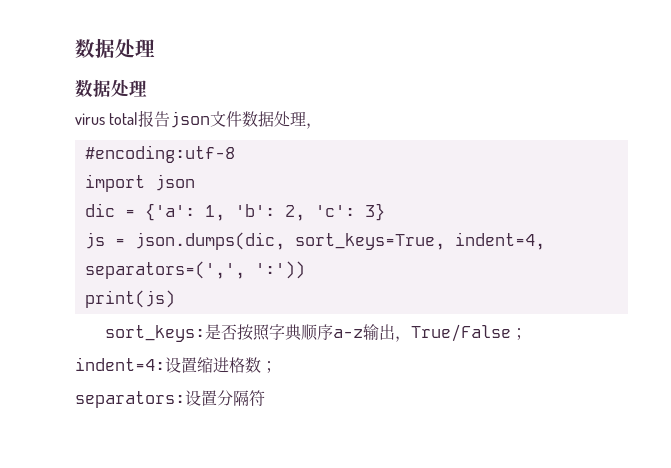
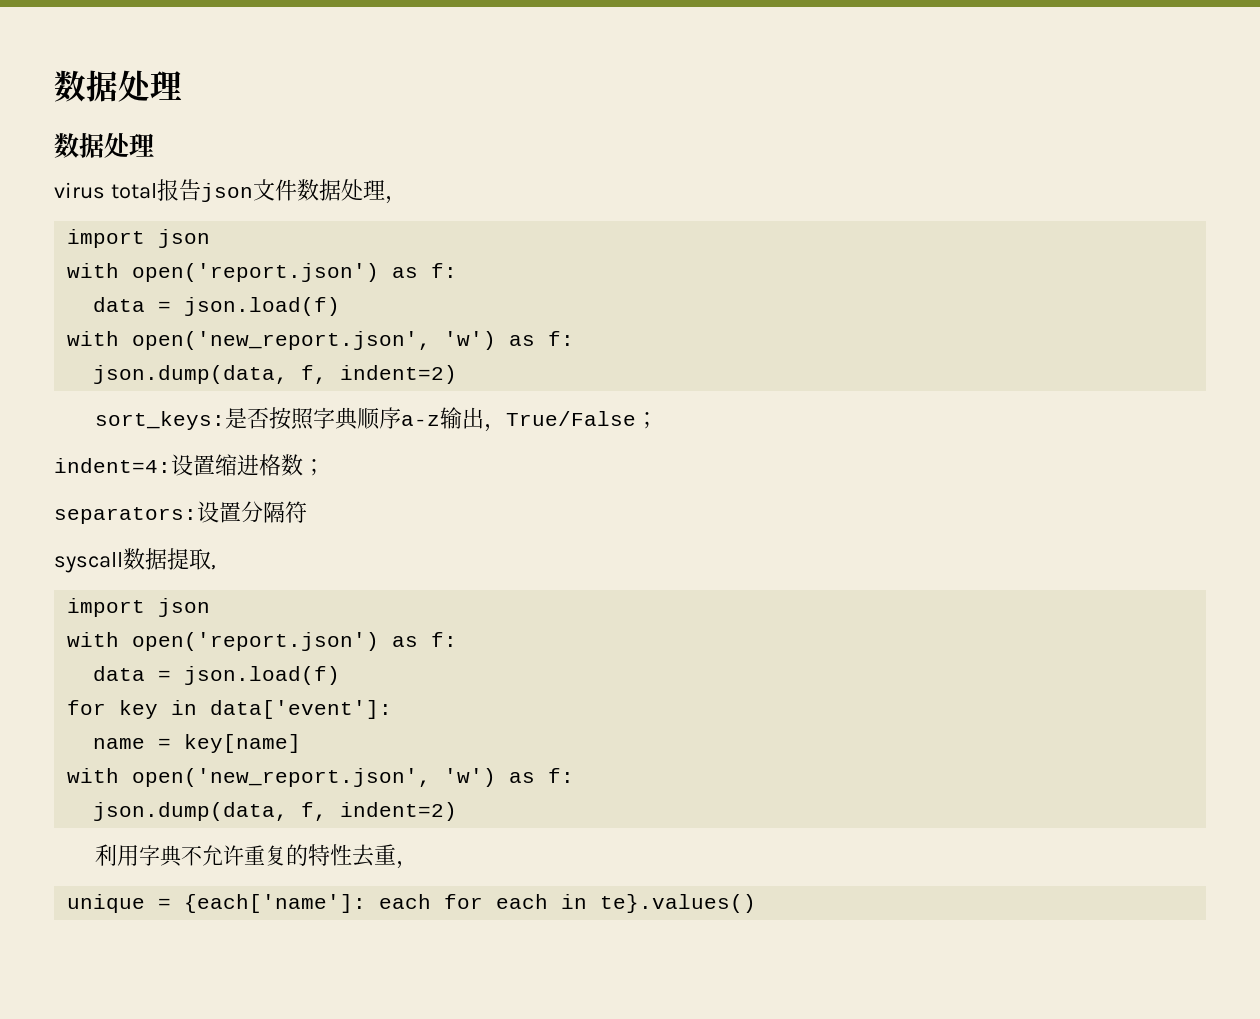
  virus total报告json文件数据处理，
- #encoding:utf-8
  import json
- dic = {'a': 1, 'b': 2, 'c': 3}
- js = json.dumps(dic, sort_keys=True, indent=4, separators=(',', ':'))
- print(js)
+ with open('report.json') as f:
+ data = json.load(f)
+ with open('new_report.json', 'w') as f:
+ json.dump(data, f, indent=2)
+ syscall数据提取,
+ import json
+ with open('report.json') as f:
+ data = json.load(f)
+ for key in data['event']:
+ name = key[name]
+ with open('new_report.json', 'w') as f:
+ json.dump(data, f, indent=2)
+ 利用字典不允许重复的特性去重，
+ unique = {each['name']: each for each in te}.values()

